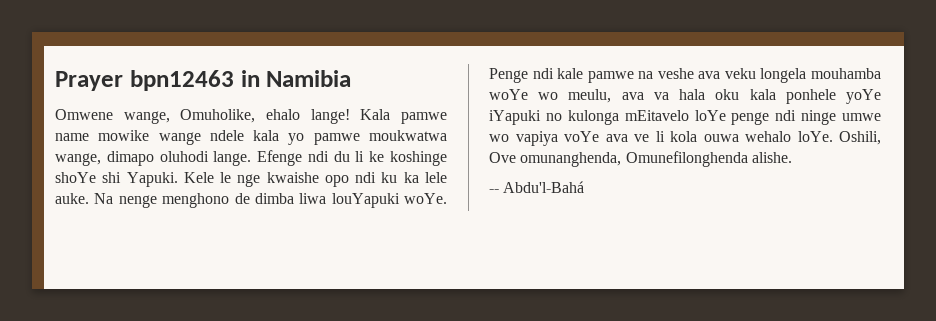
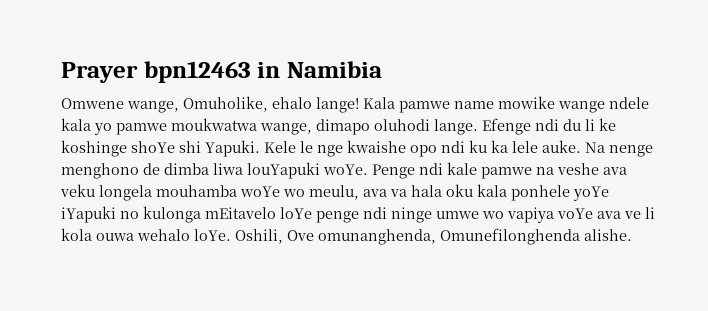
- -- Abdu'l-Bahá

